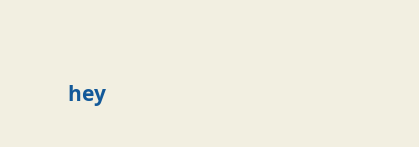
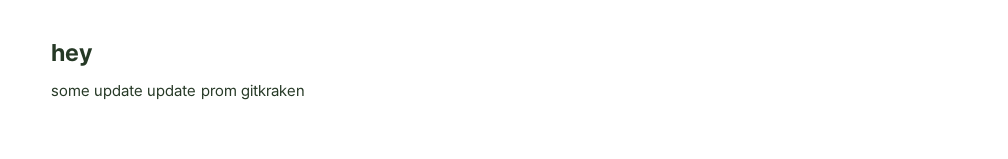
+ some update update prom gitkraken

